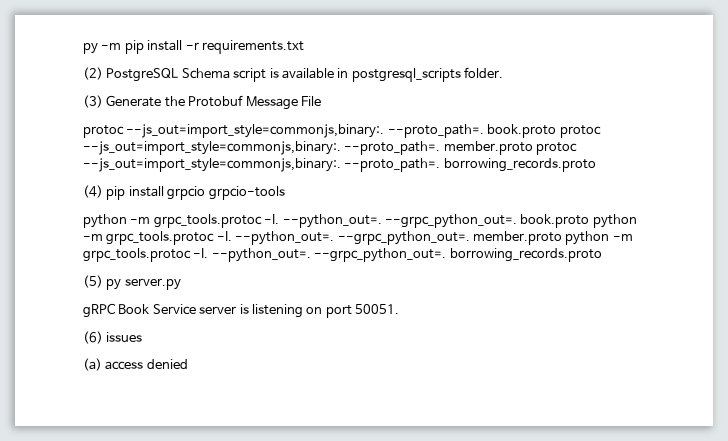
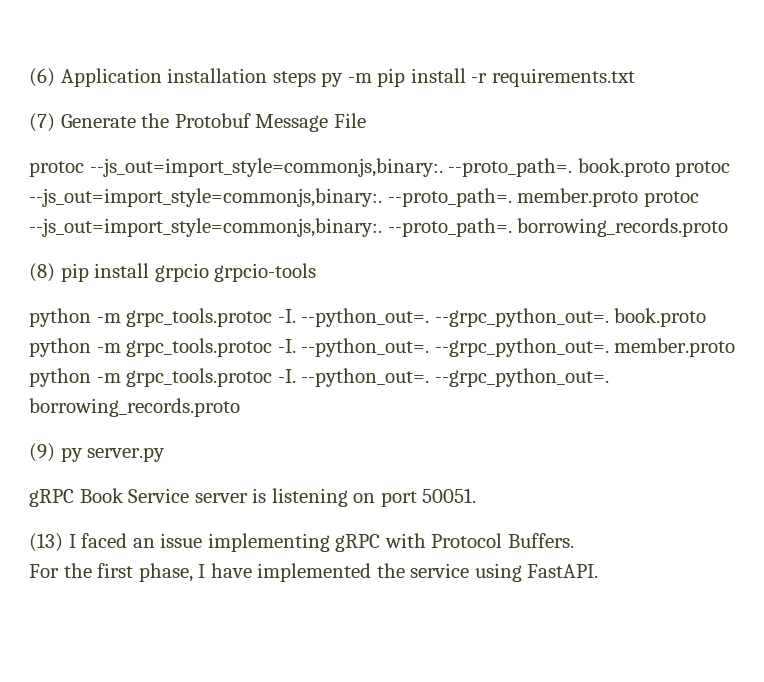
- py -m pip install -r requirements.txt
+ (6) Application installation steps py -m pip install -r requirements.txt
- (2) PostgreSQL Schema script is available in postgresql_scripts folder.
- (3) Generate the Protobuf Message File
+ (7) Generate the Protobuf Message File
- (4) pip install grpcio grpcio-tools
+ (8) pip install grpcio grpcio-tools
- (5) py server.py
+ (9) py server.py
- (6) issues
- (a) access denied
+ (13) I faced an issue implementing gRPC with Protocol Buffers.
+ For the first phase, I have implemented the service using FastAPI.

